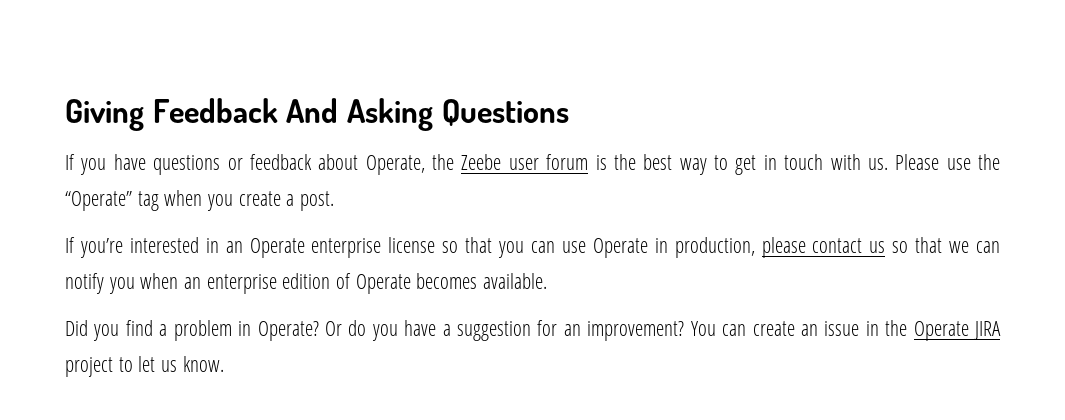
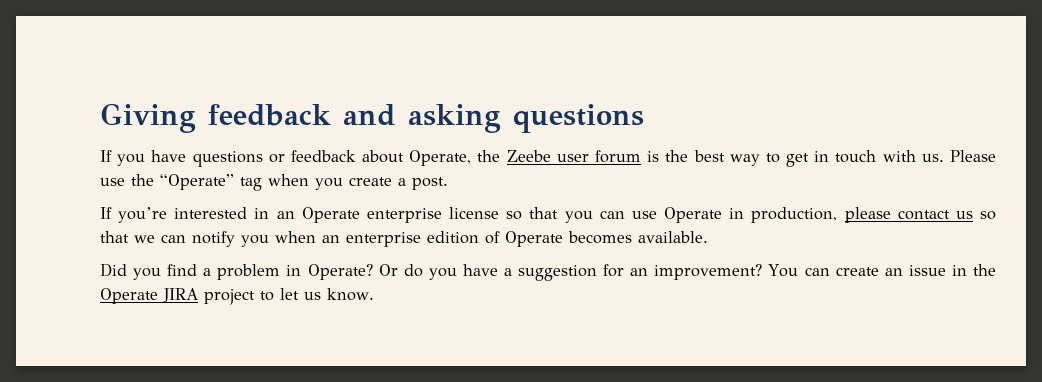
- Giving Feedback And Asking Questions
+ Giving feedback and asking questions

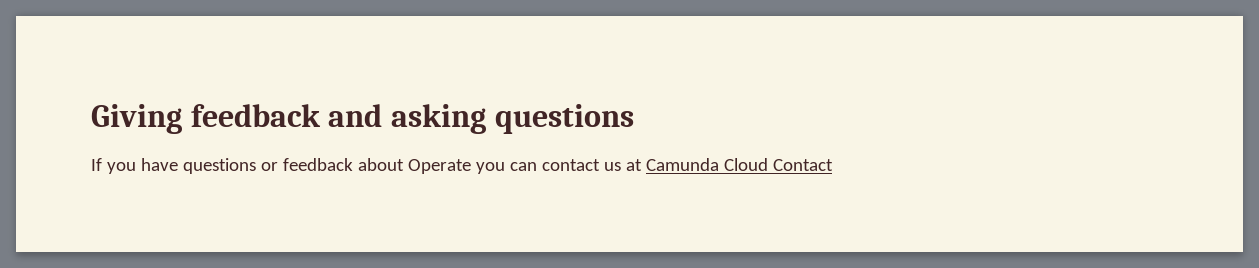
- If you have questions or feedback about Operate, the Zeebe user forum is the best way to get in touch with us. Please use the “Operate” tag when you create a post.
- If you’re interested in an Operate enterprise license so that you can use Operate in production, please contact us so that we can notify you when an enterprise edition of Operate becomes available.
- Did you find a problem in Operate? Or do you have a suggestion for an improvement? You can create an issue in the Operate JIRA project to let us know.
+ If you have questions or feedback about Operate you can contact us at Camunda Cloud Contact

